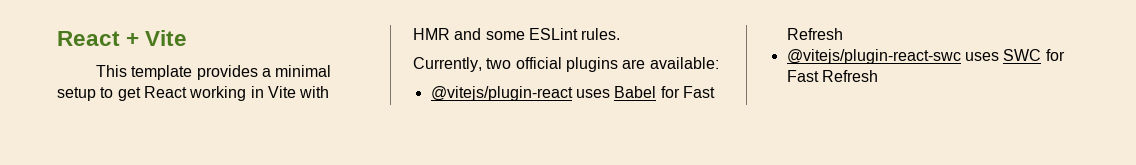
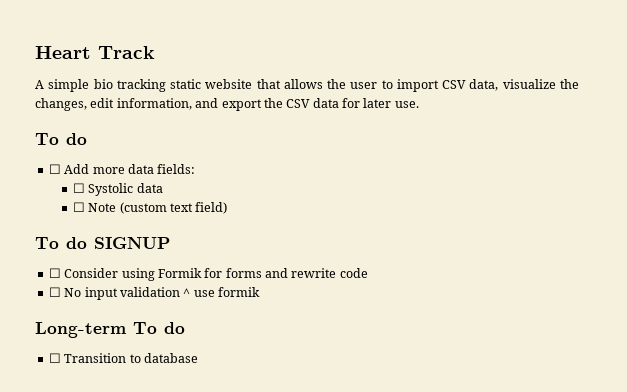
- React + Vite
- This template provides a minimal setup to get React working in Vite with HMR and some ESLint rules.
- Currently, two official plugins are available:
- @vitejs/plugin-react uses Babel for Fast Refresh
- @vitejs/plugin-react-swc uses SWC for Fast Refresh
+ Heart Track
+ A simple bio tracking static website that allows the user to import CSV data, visualize the changes, edit information, and export the CSV data for later use.
+ To do
+ ☐ Add more data fields:
+ ☐ Systolic data
+ ☐ Note (custom text field)
+ To do SIGNUP
+ ☐ Consider using Formik for forms and rewrite code
+ ☐ No input validation ^ use formik
+ Long-term To do
+ ☐ Transition to database

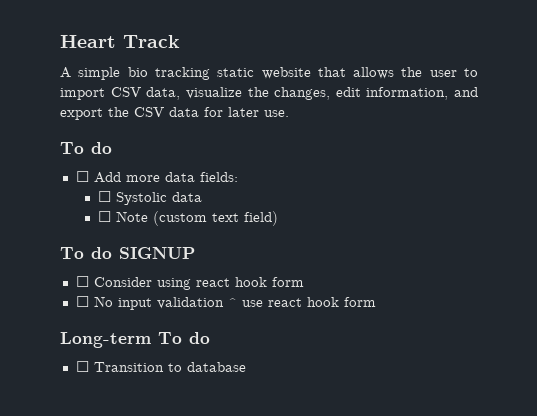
- ☐ Consider using Formik for forms and rewrite code
+ ☐ Consider using react hook form
- ☐ No input validation ^ use formik
+ ☐ No input validation ^ use react hook form

